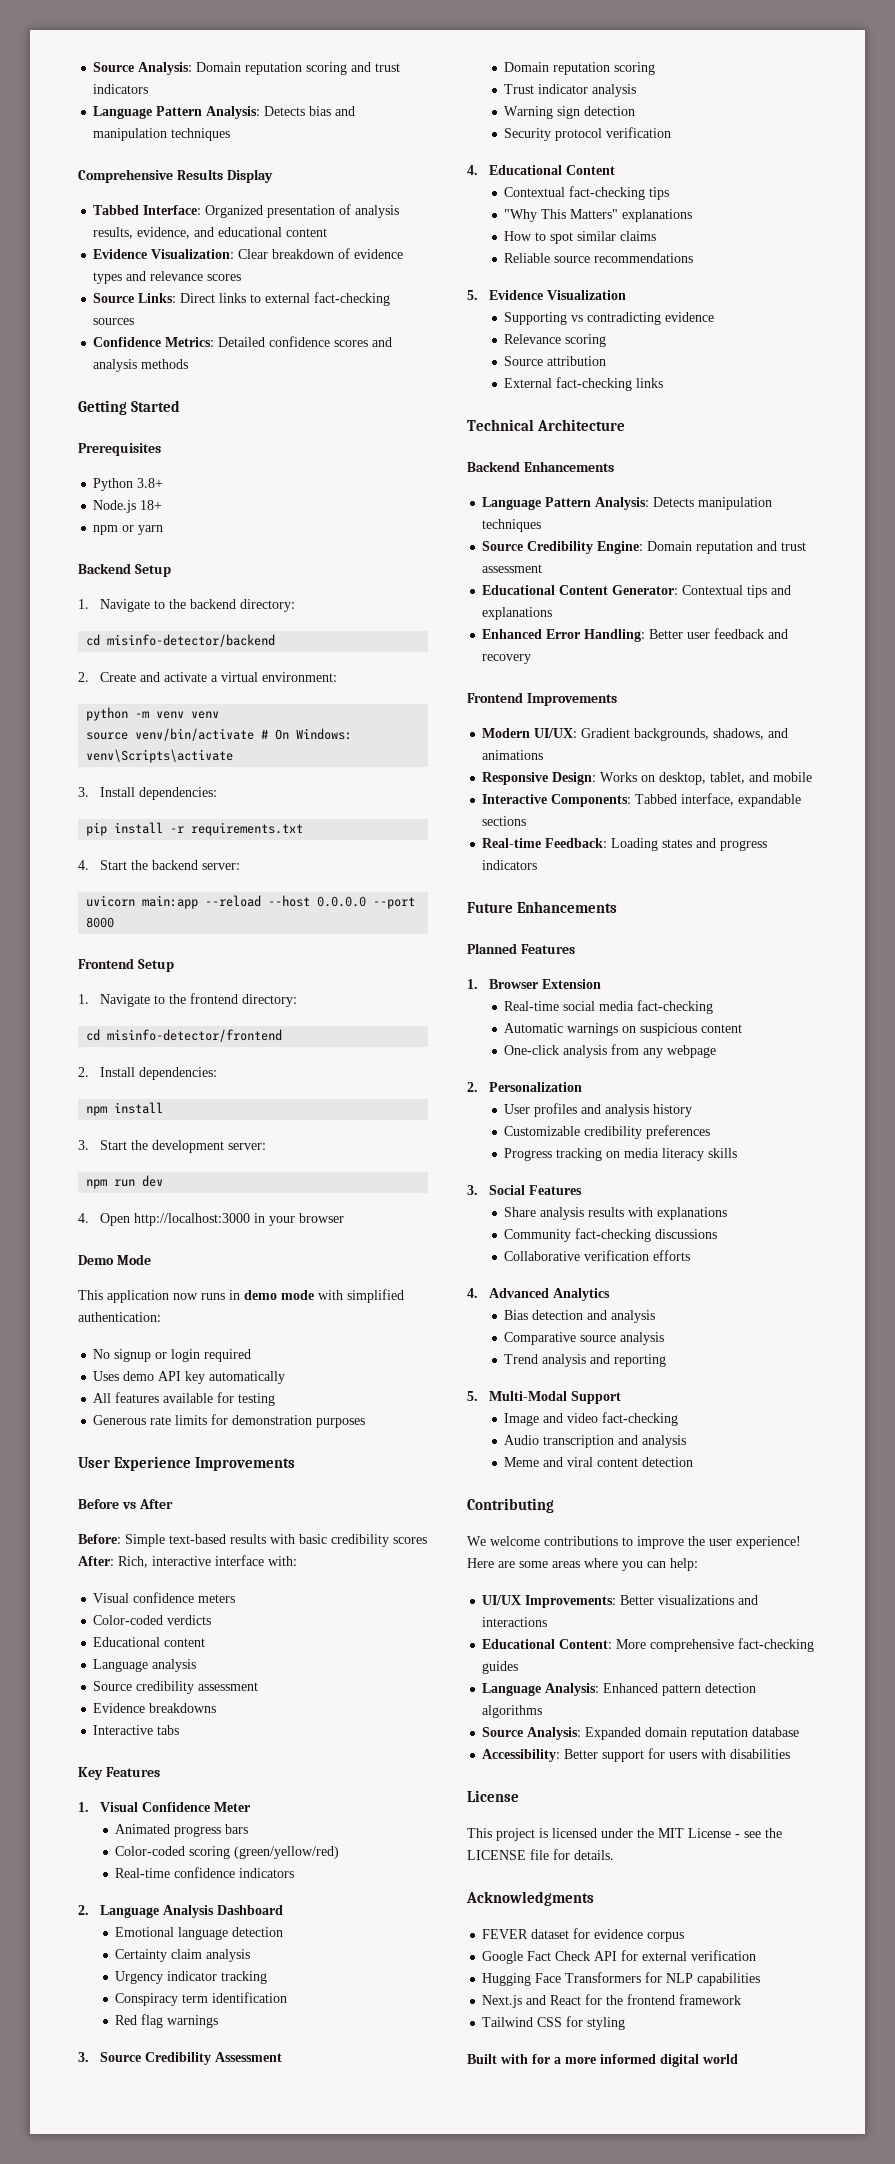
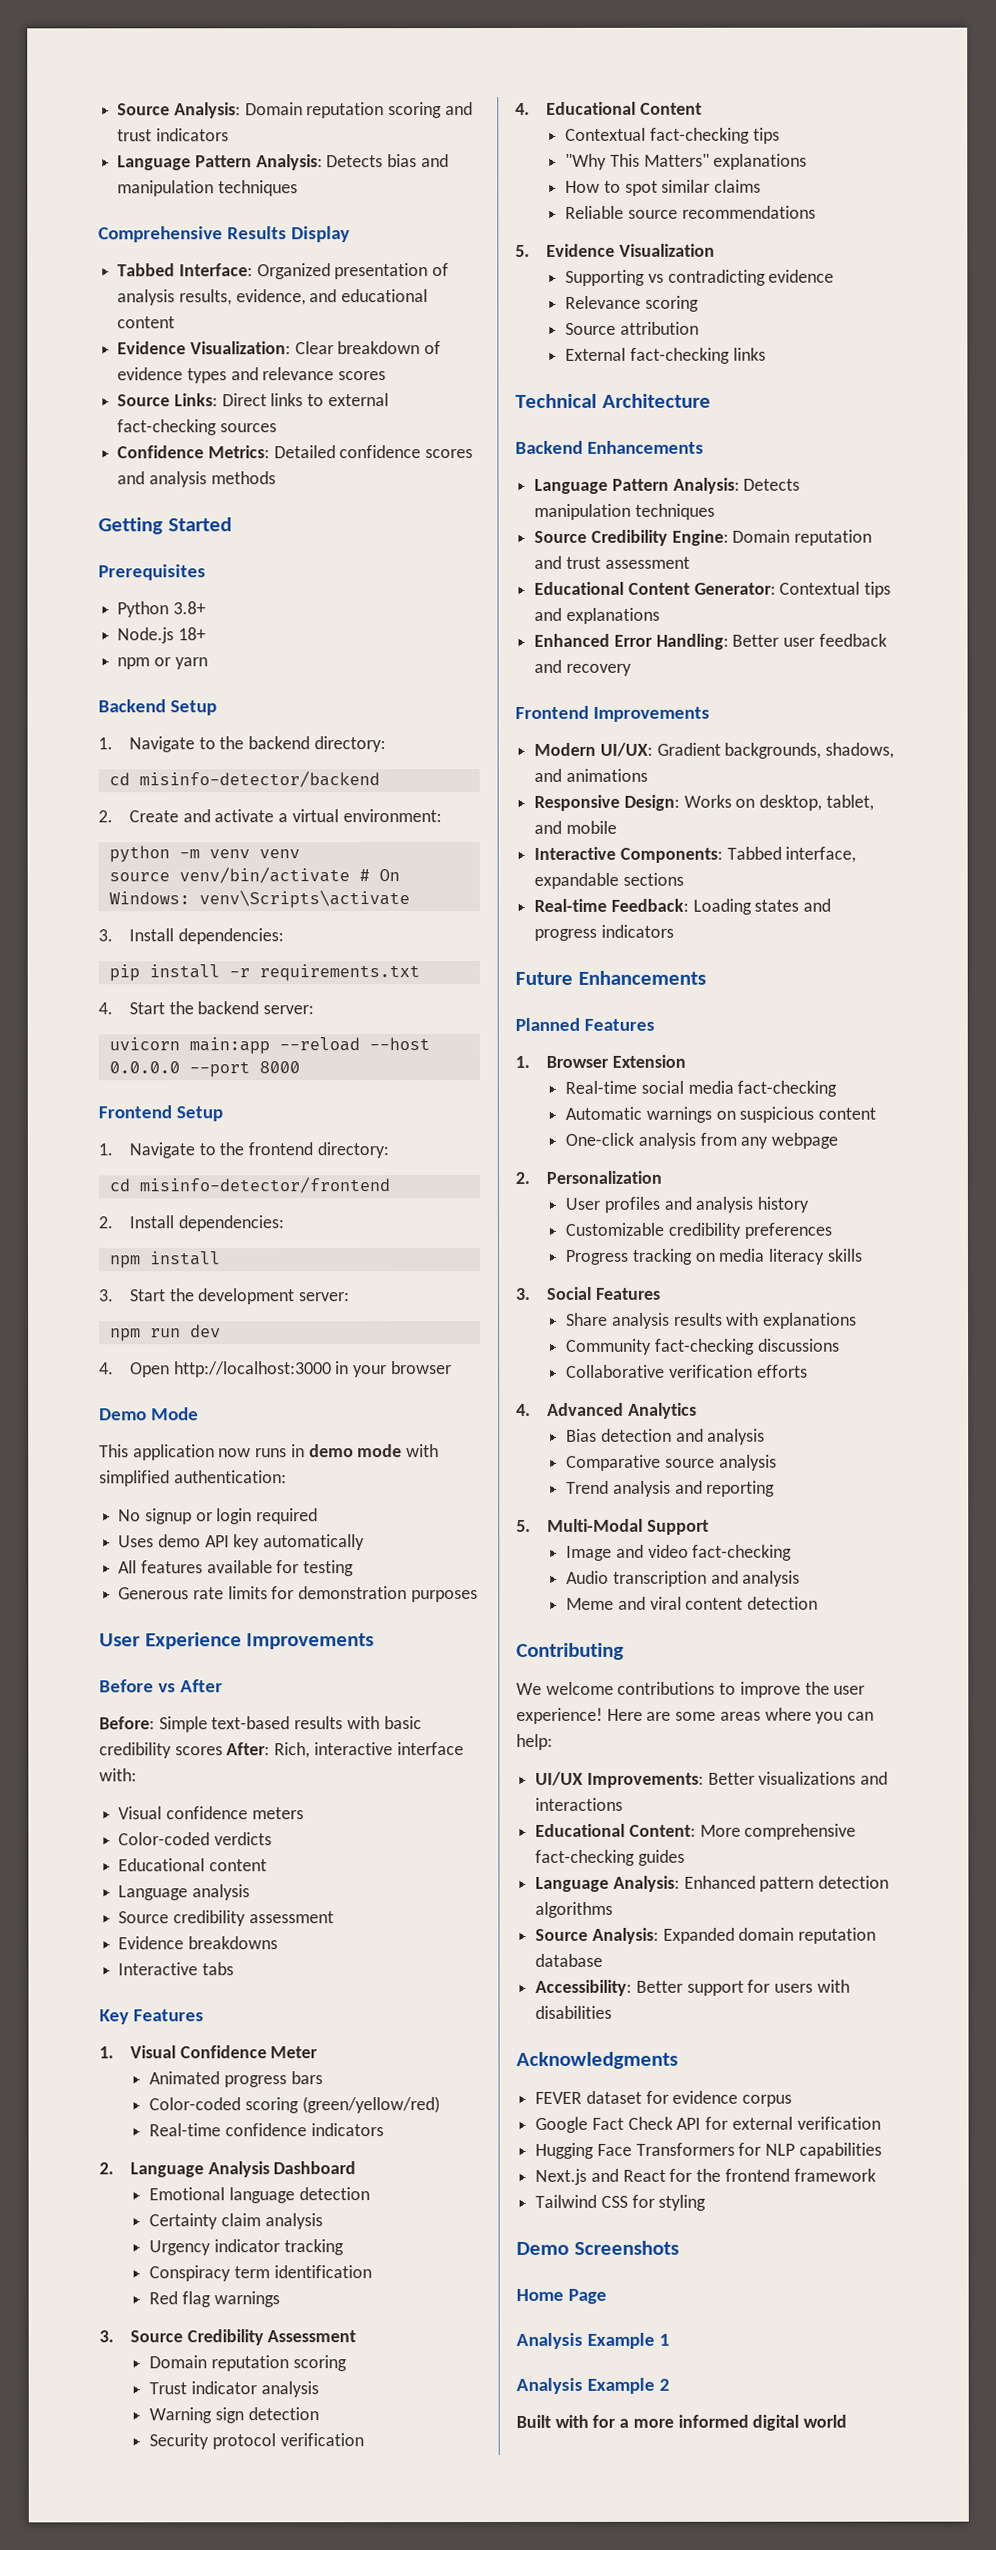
  Accessibility: Better support for users with disabilities
- License
- This project is licensed under the MIT License - see the LICENSE file for details.
+ Demo Screenshots
+ Home Page
+ Analysis Example 1
+ Analysis Example 2

